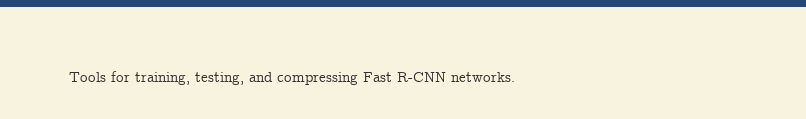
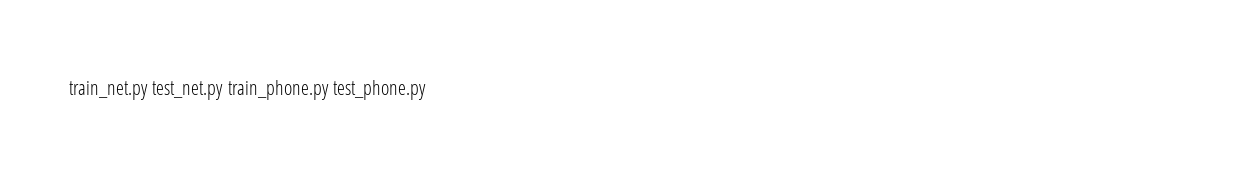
- Tools for training, testing, and compressing Fast R-CNN networks.
+ train_net.py test_net.py train_phone.py test_phone.py

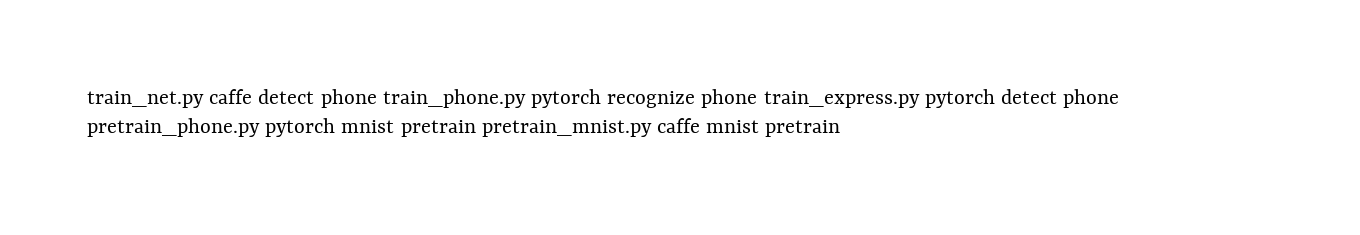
- train_net.py test_net.py train_phone.py test_phone.py
+ train_net.py caffe detect phone train_phone.py pytorch recognize phone train_express.py pytorch detect phone pretrain_phone.py pytorch mnist pretrain pretrain_mnist.py caffe mnist pretrain

